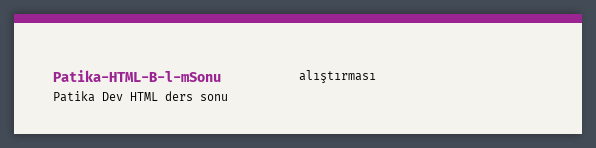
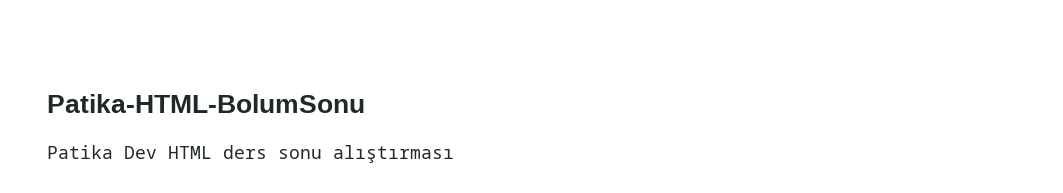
- Patika-HTML-B-l-mSonu
+ Patika-HTML-BolumSonu

